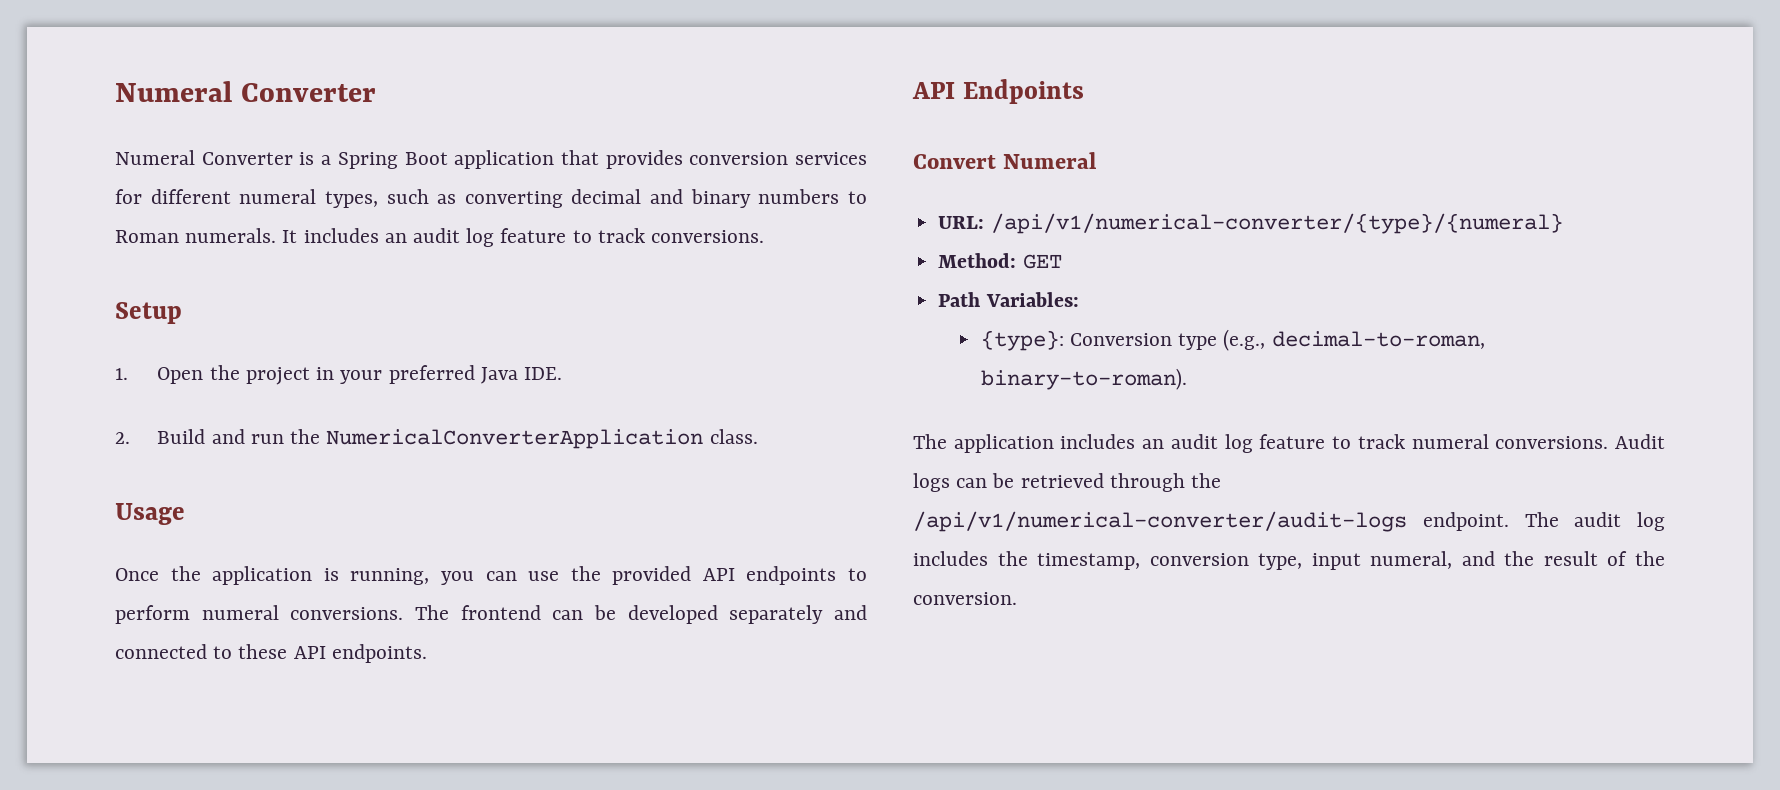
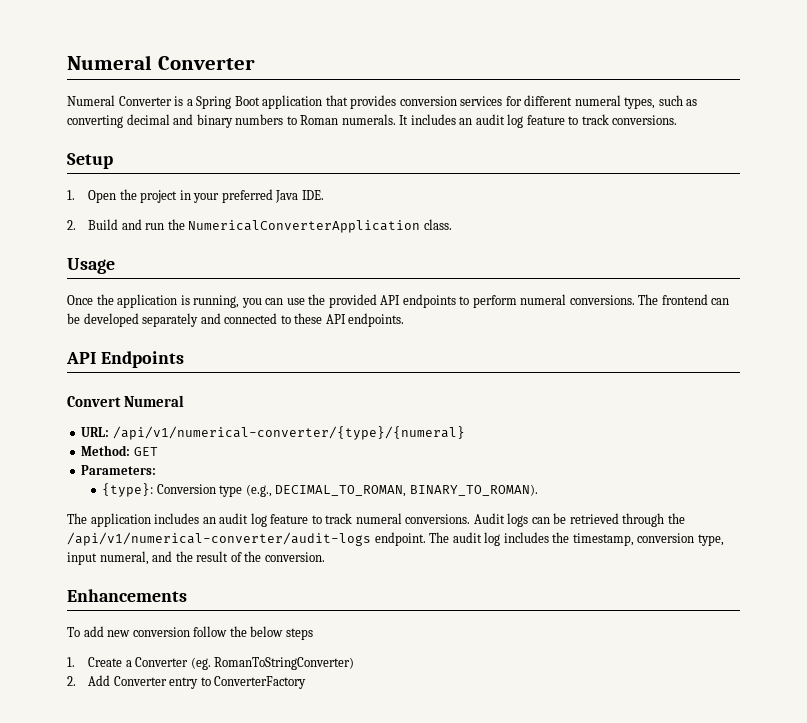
- Path Variables:
+ Parameters:
- {type}: Conversion type (e.g., decimal-to-roman, binary-to-roman).
+ {type}: Conversion type (e.g., DECIMAL_TO_ROMAN, BINARY_TO_ROMAN).
+ Enhancements
+ To add new conversion follow the below steps
+ 1. Create a Converter (eg. RomanToStringConverter)
+ 2. Add Converter entry to ConverterFactory

